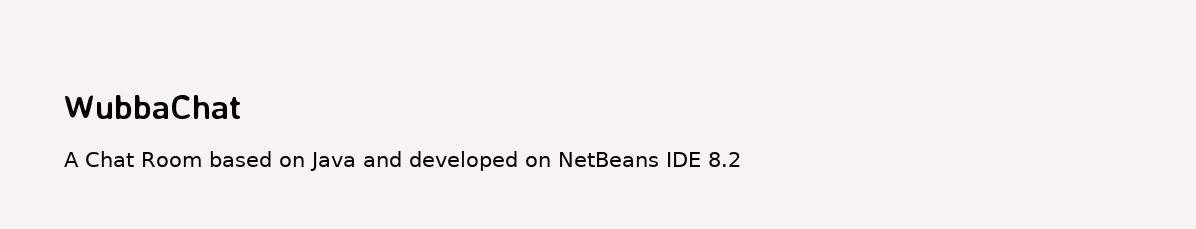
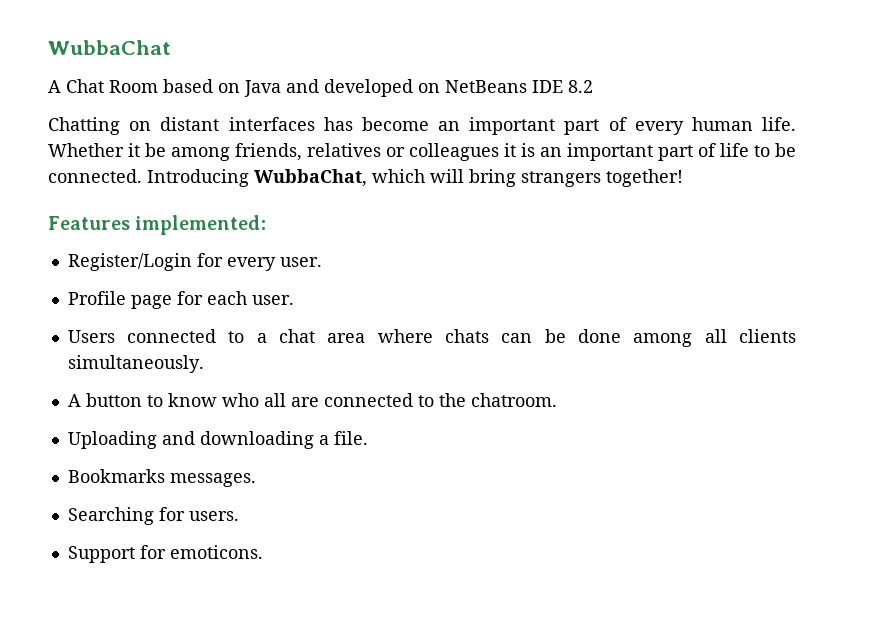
+ Chatting on distant interfaces has become an important part of every human life. Whether it be among friends, relatives or colleagues it is an important part of life to be connected. Introducing WubbaChat, which will bring strangers together!
+ Features implemented:
+ Register/Login for every user.
+ Profile page for each user.
+ Users connected to a chat area where chats can be done among all clients simultaneously.
+ A button to know who all are connected to the chatroom.
+ Uploading and downloading a file.
+ Bookmarks messages.
+ Searching for users.
+ Support for emoticons.

